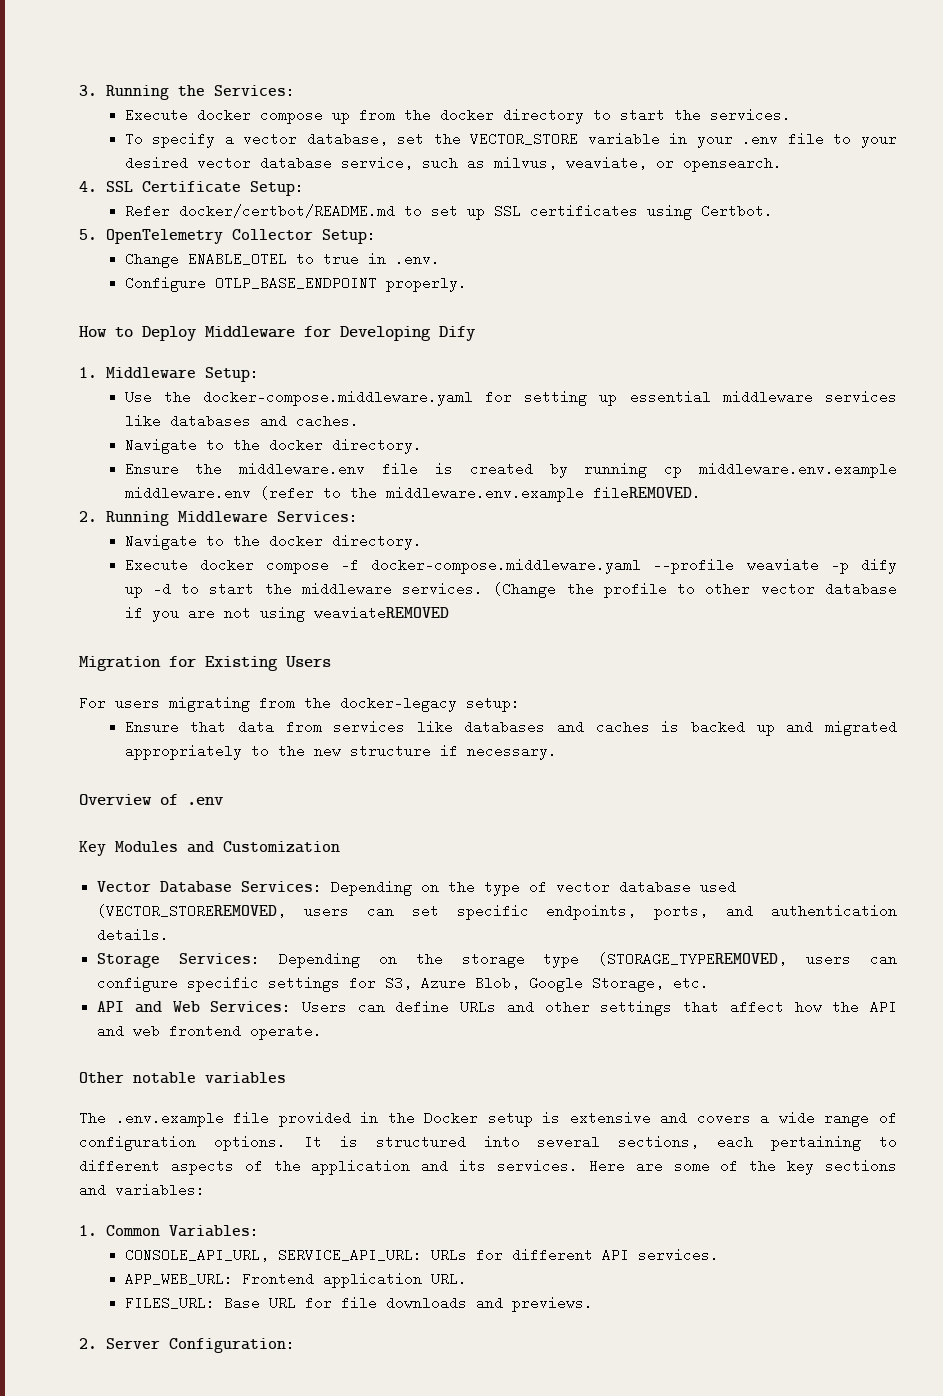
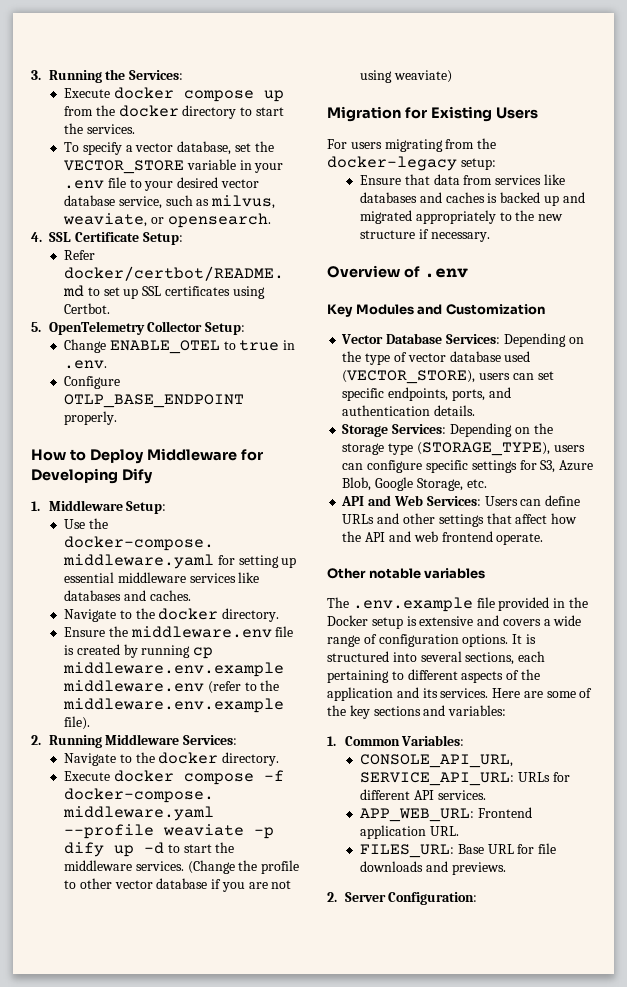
- Ensure the middleware.env file is created by running cp middleware.env.example middleware.env (refer to the middleware.env.example fileREMOVED.
+ Ensure the middleware.env file is created by running cp middleware.env.example middleware.env (refer to the middleware.env.example file).
- (Change the profile to other vector database if you are not using weaviateREMOVED
+ (Change the profile to other vector database if you are not using weaviate)
- Vector Database Services: Depending on the type of vector database used (VECTOR_STOREREMOVED, users can set specific endpoints, ports, and authentication details.
+ Vector Database Services: Depending on the type of vector database used (VECTOR_STORE), users can set specific endpoints, ports, and authentication details.
- Storage Services: Depending on the storage type (STORAGE_TYPEREMOVED, users can configure specific settings for S3, Azure Blob, Google Storage, etc.
+ Storage Services: Depending on the storage type (STORAGE_TYPE), users can configure specific settings for S3, Azure Blob, Google Storage, etc.

